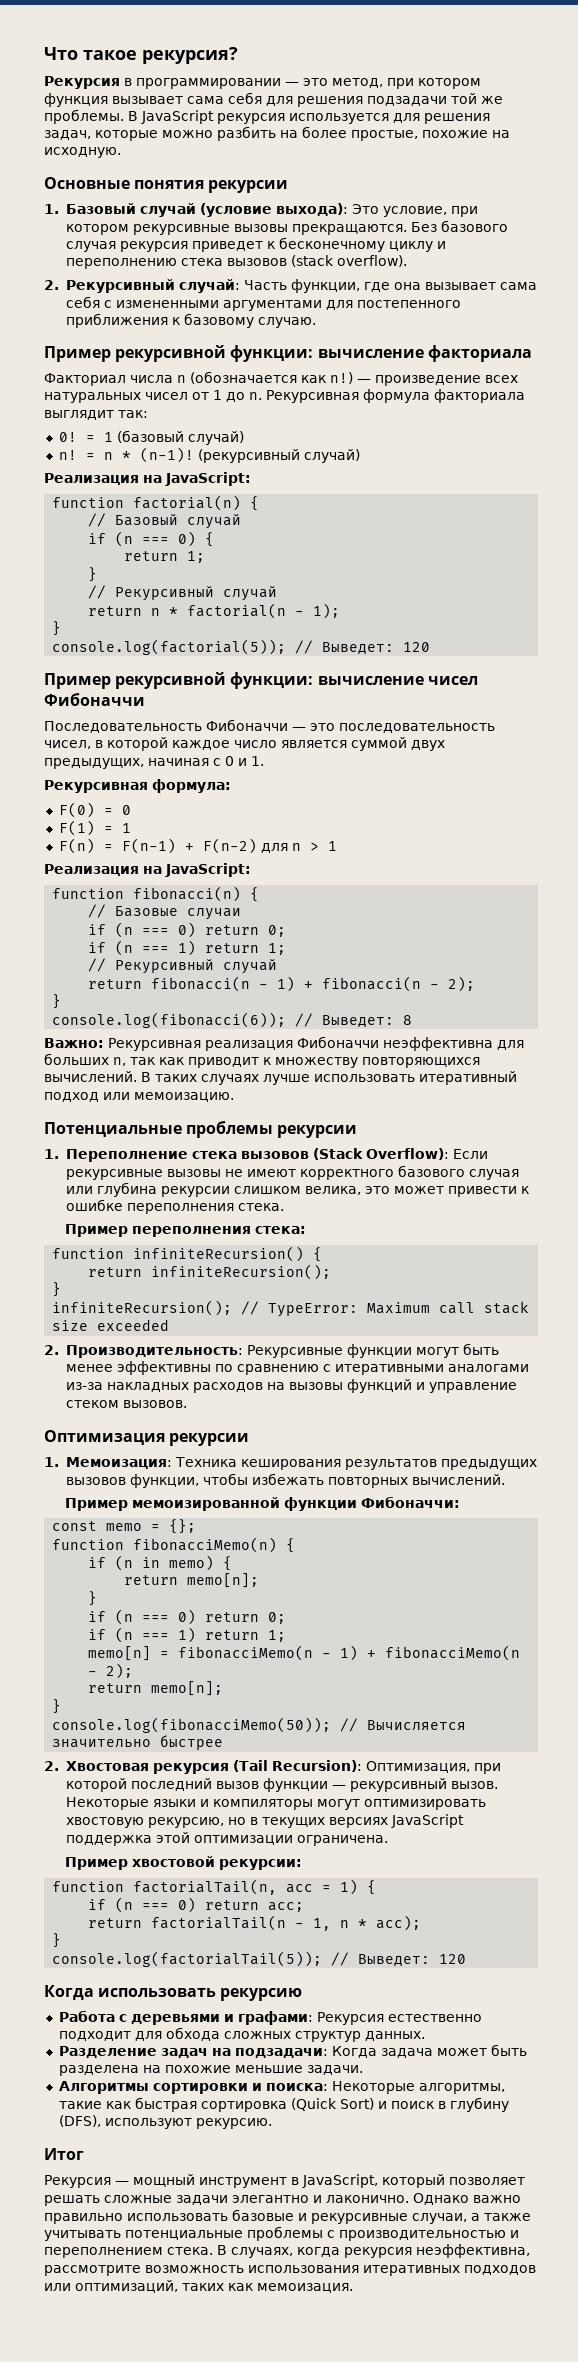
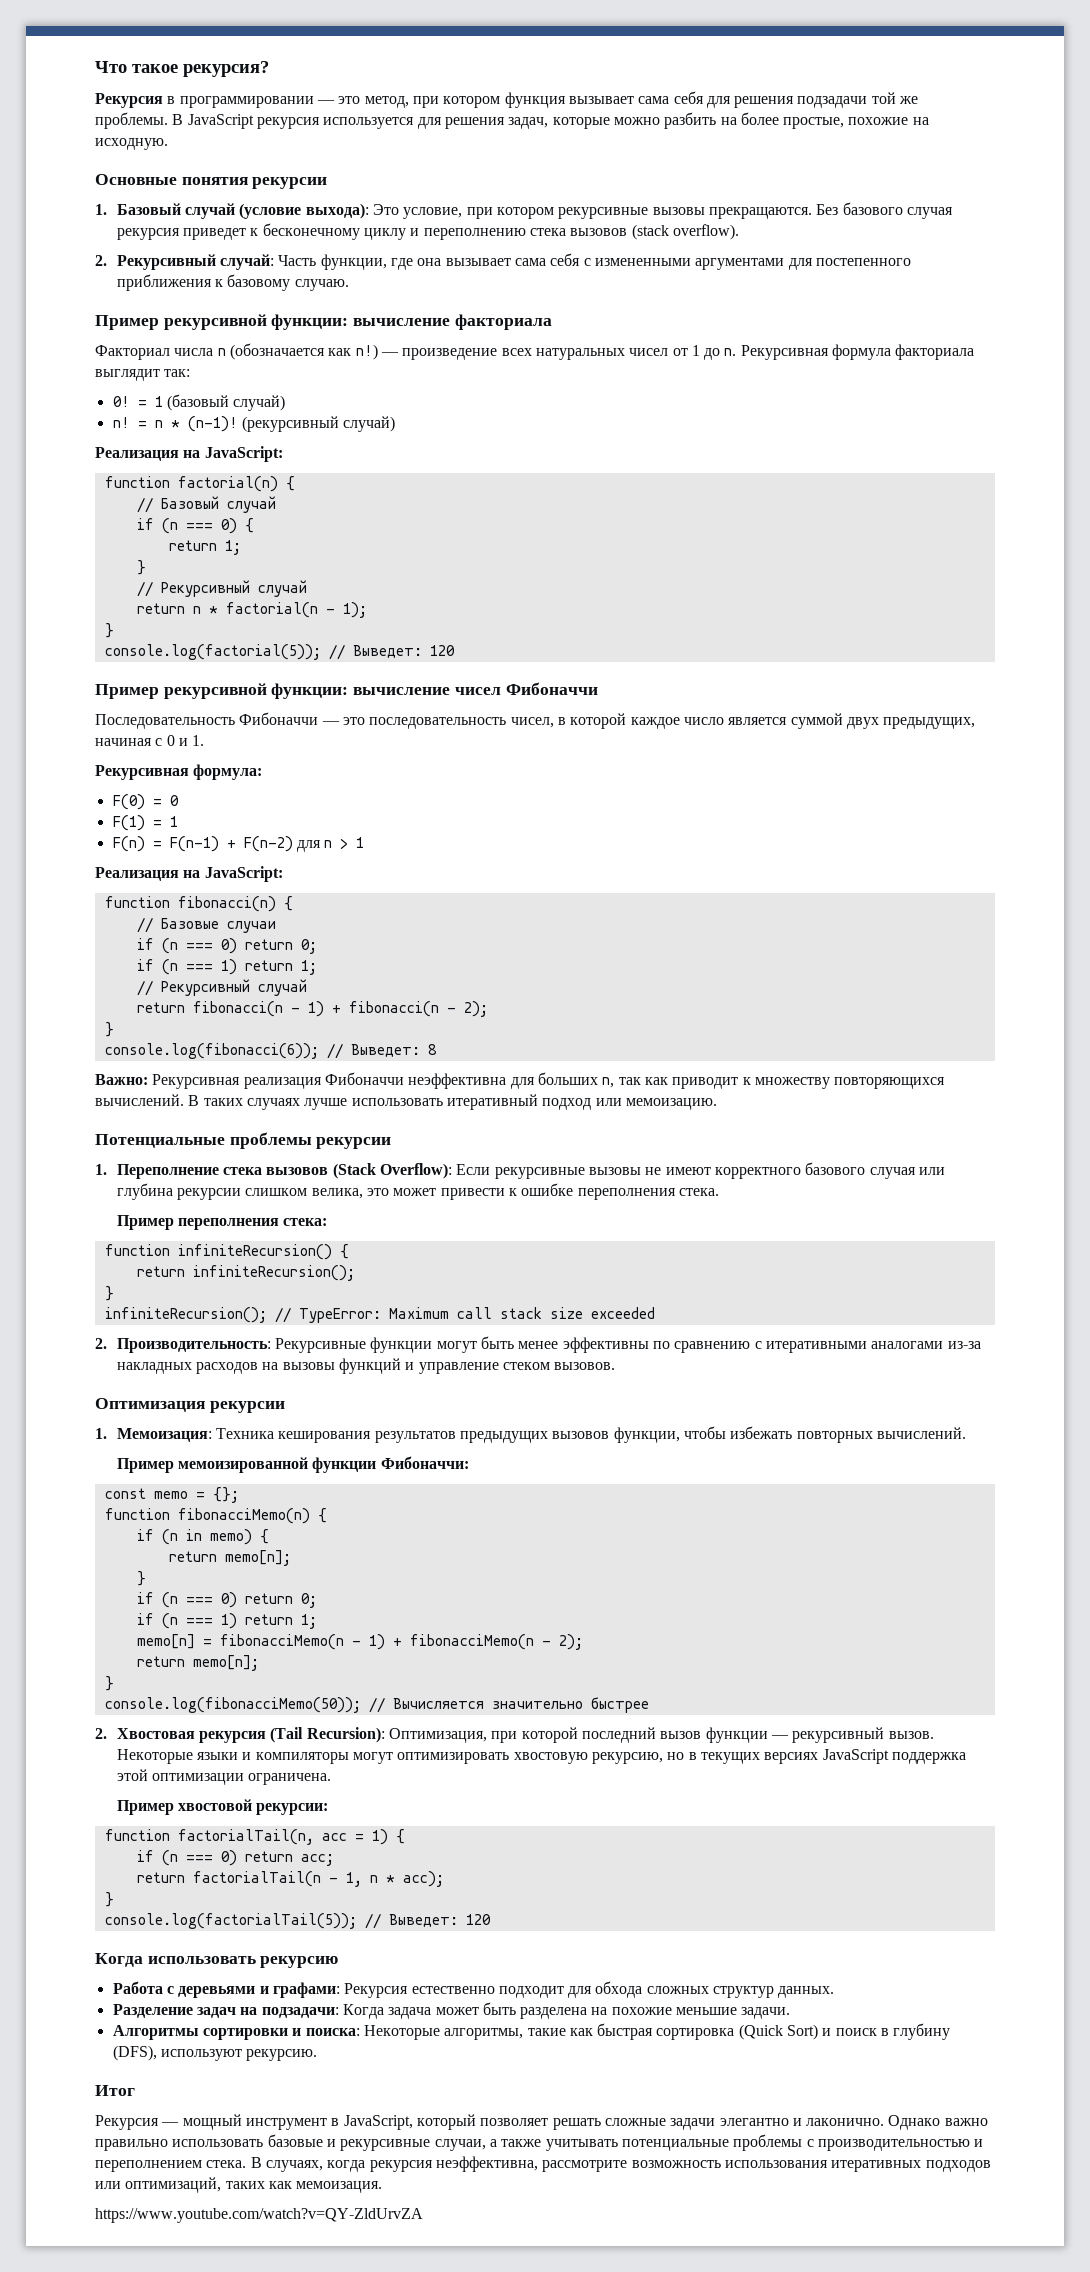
+ https://www.youtube.com/watch?v=QY-ZldUrvZA

